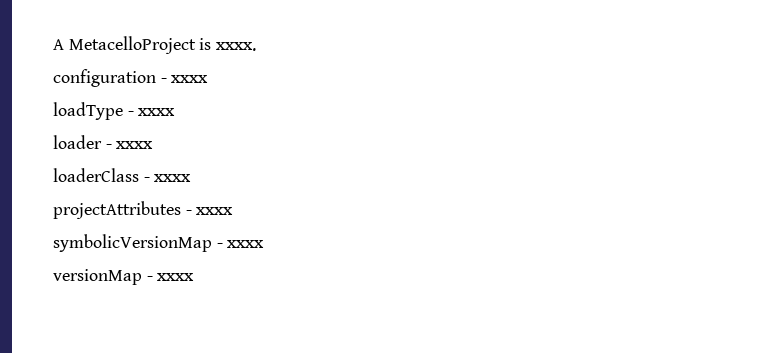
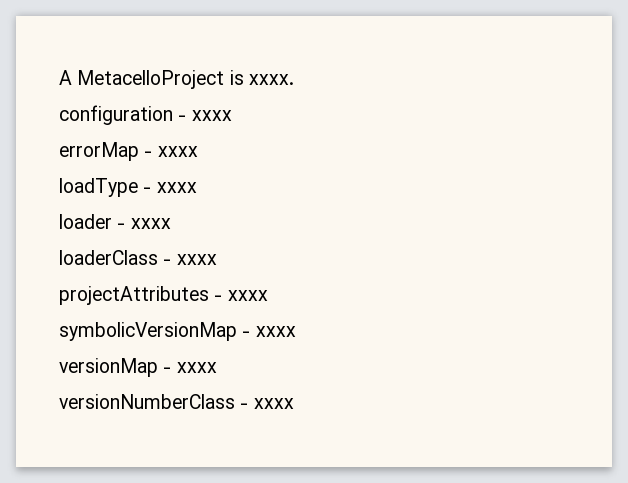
+ errorMap - xxxx
+ versionNumberClass - xxxx

